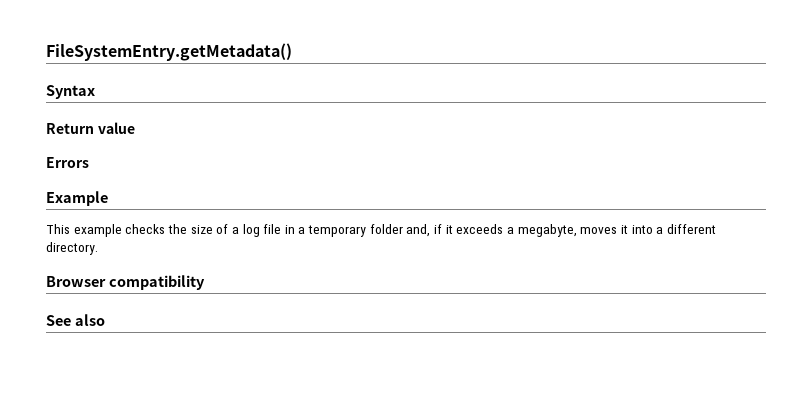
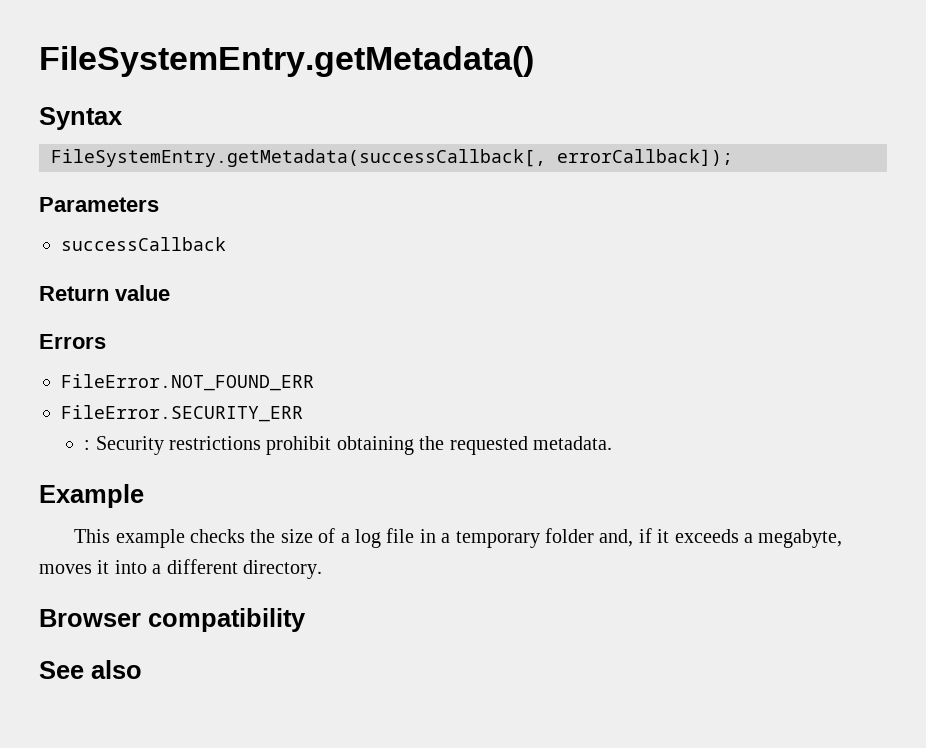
+ FileSystemEntry.getMetadata(successCallback[, errorCallback]);
+ Parameters
+ successCallback
+ FileError.NOT_FOUND_ERR
+ FileError.SECURITY_ERR
+ : Security restrictions prohibit obtaining the requested metadata.

